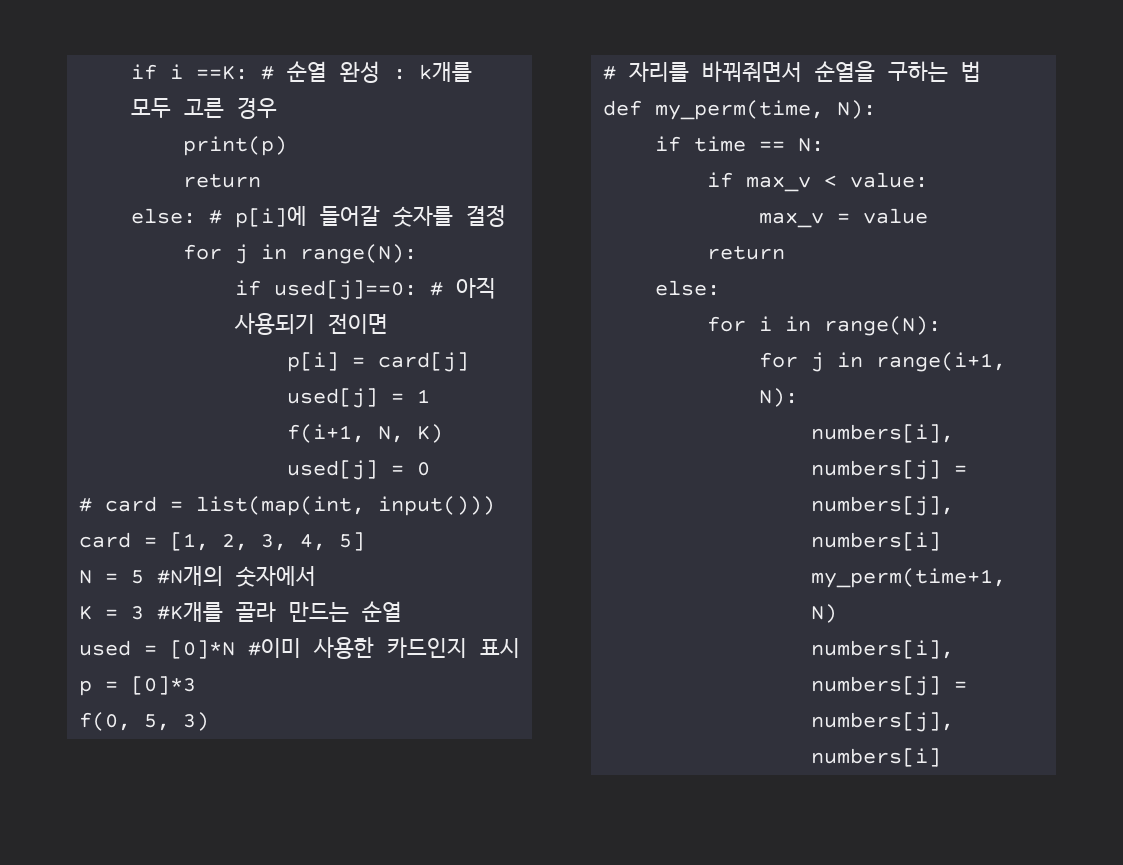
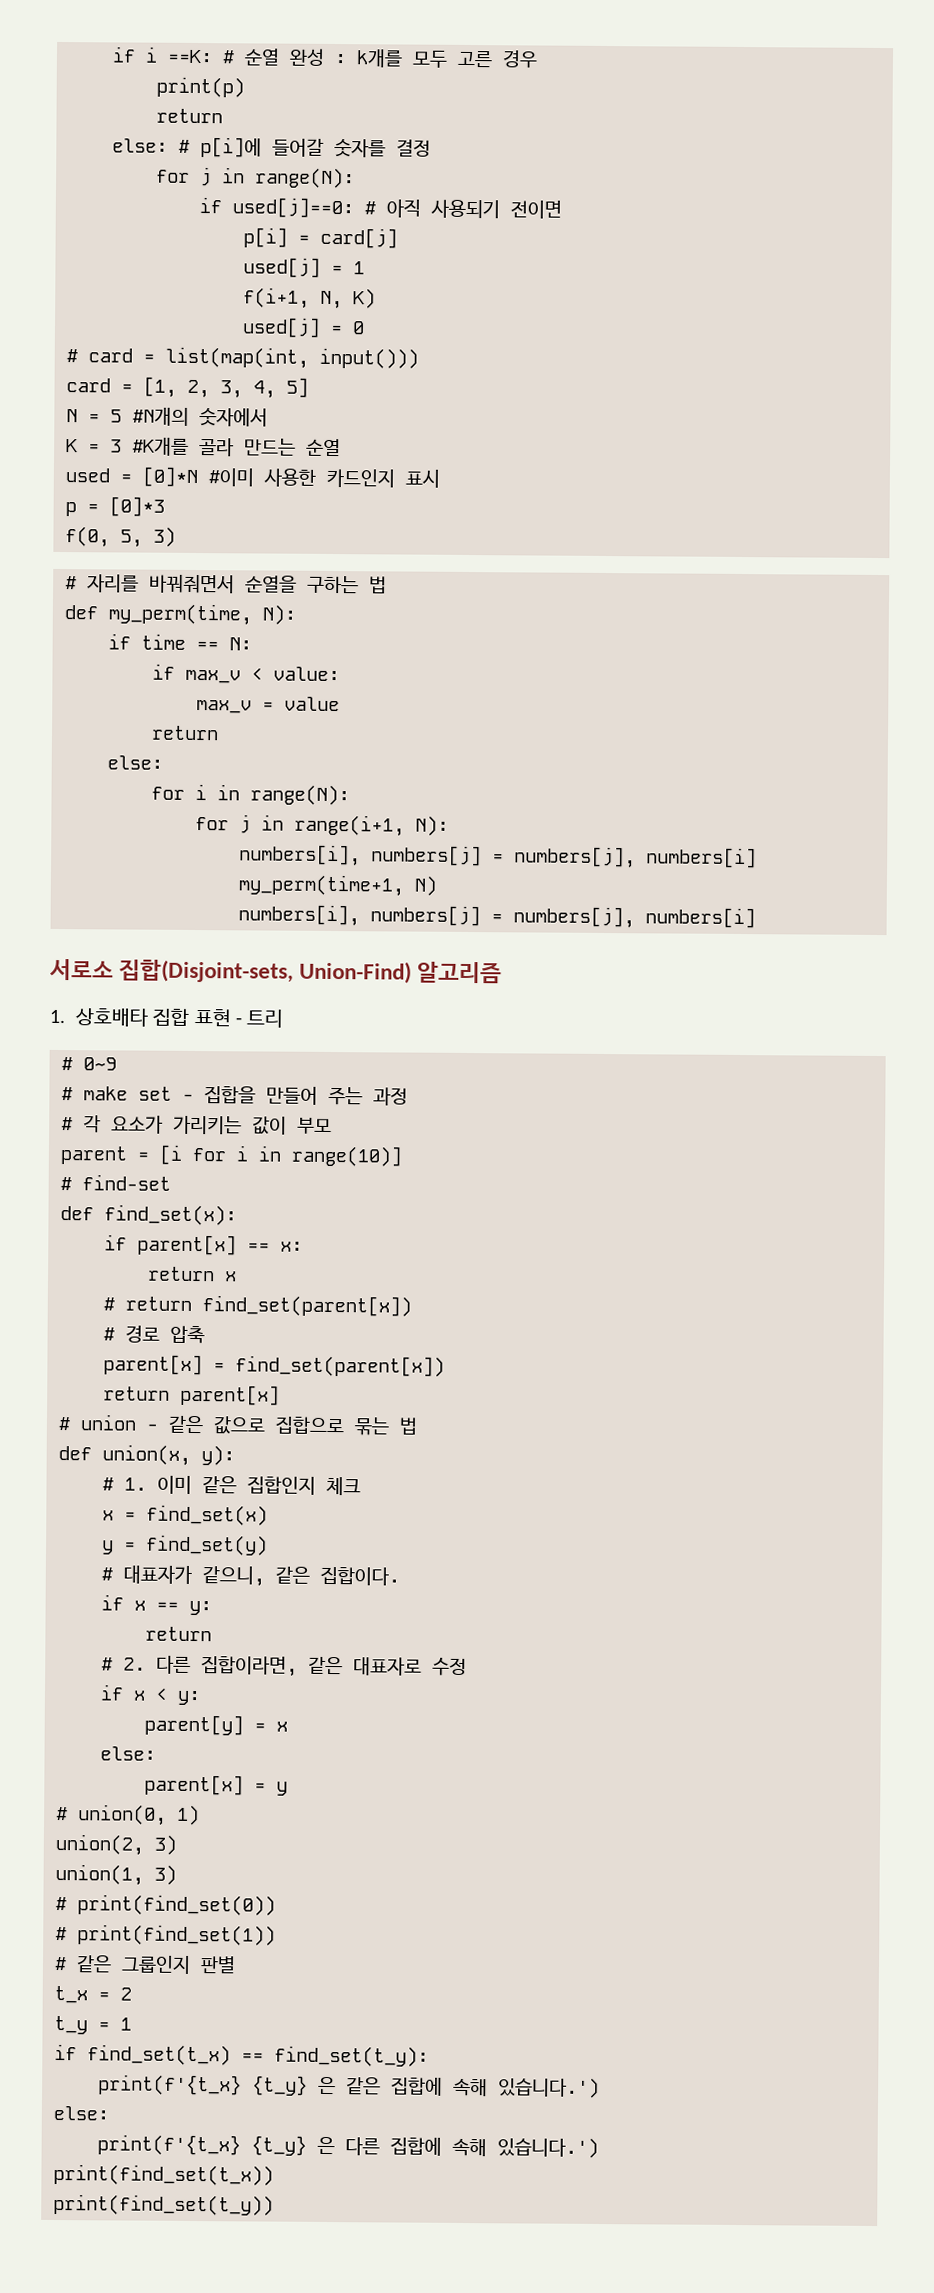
+ 서로소 집합(Disjoint-sets, Union-Find) 알고리즘
+ 1. 상호배타 집합 표현 - 트리
+ # 0~9
+ # make set - 집합을 만들어 주는 과정
+ # 각 요소가 가리키는 값이 부모
+ parent = [i for i in range(10)]
+ # find-set
+ def find_set(x):
+ if parent[x] == x:
+ return x
+ # return find_set(parent[x])
+ # 경로 압축
+ parent[x] = find_set(parent[x])
+ return parent[x]
+ # union - 같은 값으로 집합으로 묶는 법
+ def union(x, y):
+ # 1. 이미 같은 집합인지 체크
+ x = find_set(x)
+ y = find_set(y)
+ # 대표자가 같으니, 같은 집합이다.
+ if x == y:
+ return
+ # 2. 다른 집합이라면, 같은 대표자로 수정
+ if x < y:
+ parent[y] = x
+ else:
+ parent[x] = y
+ # union(0, 1)
+ union(2, 3)
+ union(1, 3)
+ # print(find_set(0))
+ # print(find_set(1))
+ # 같은 그룹인지 판별
+ t_x = 2
+ t_y = 1
+ if find_set(t_x) == find_set(t_y):
+ print(f'{t_x} {t_y} 은 같은 집합에 속해 있습니다.')
+ else:
+ print(f'{t_x} {t_y} 은 다른 집합에 속해 있습니다.')
+ print(find_set(t_x))
+ print(find_set(t_y))

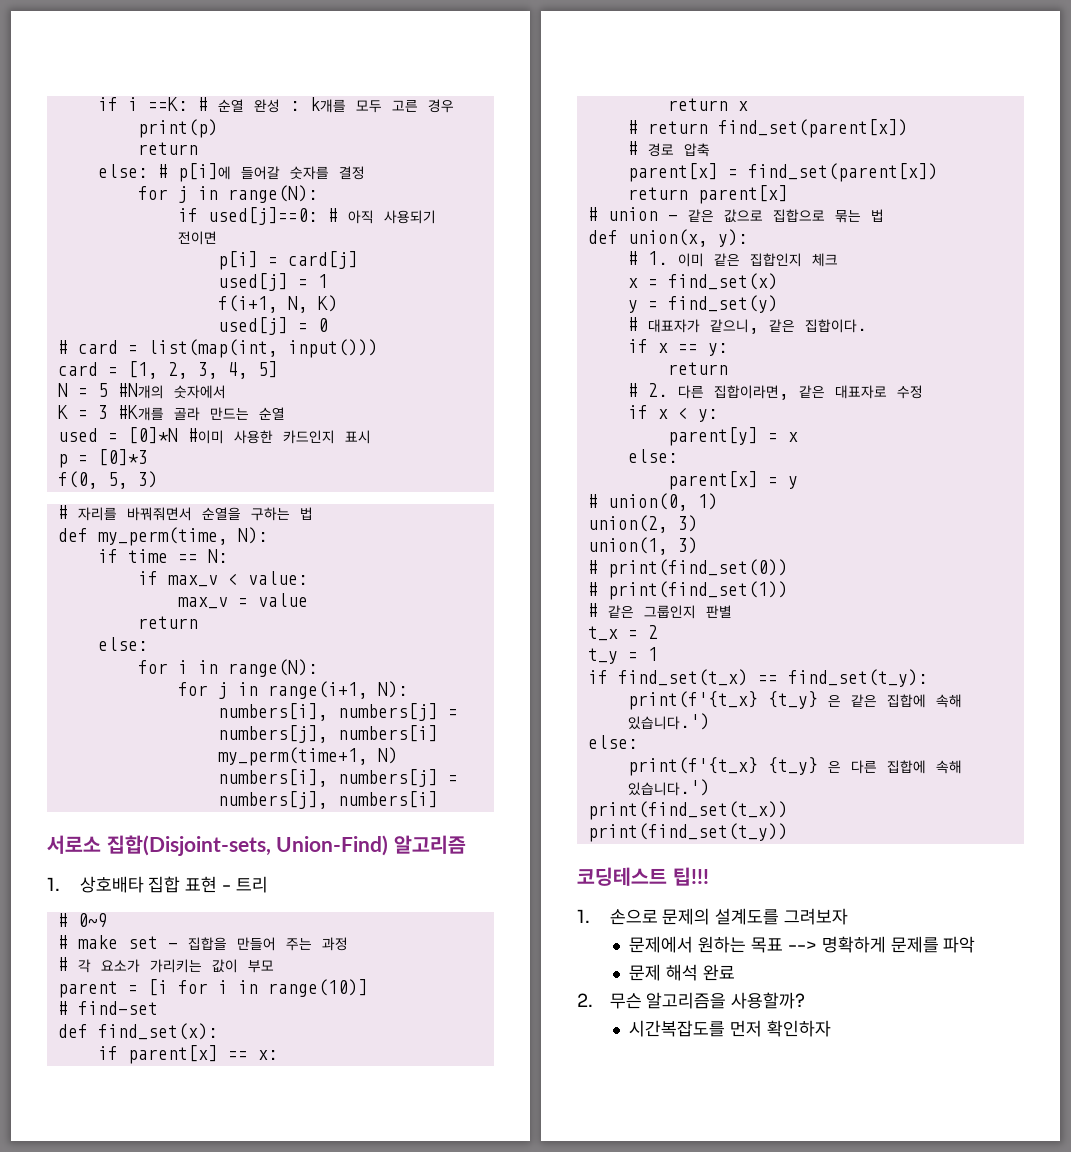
+ 코딩테스트 팁!!!
+ 1. 손으로 문제의 설계도를 그려보자
+ 문제에서 원하는 목표 --> 명확하게 문제를 파악
+ 문제 해석 완료
+ 2. 무슨 알고리즘을 사용할까?
+ 시간복잡도를 먼저 확인하자

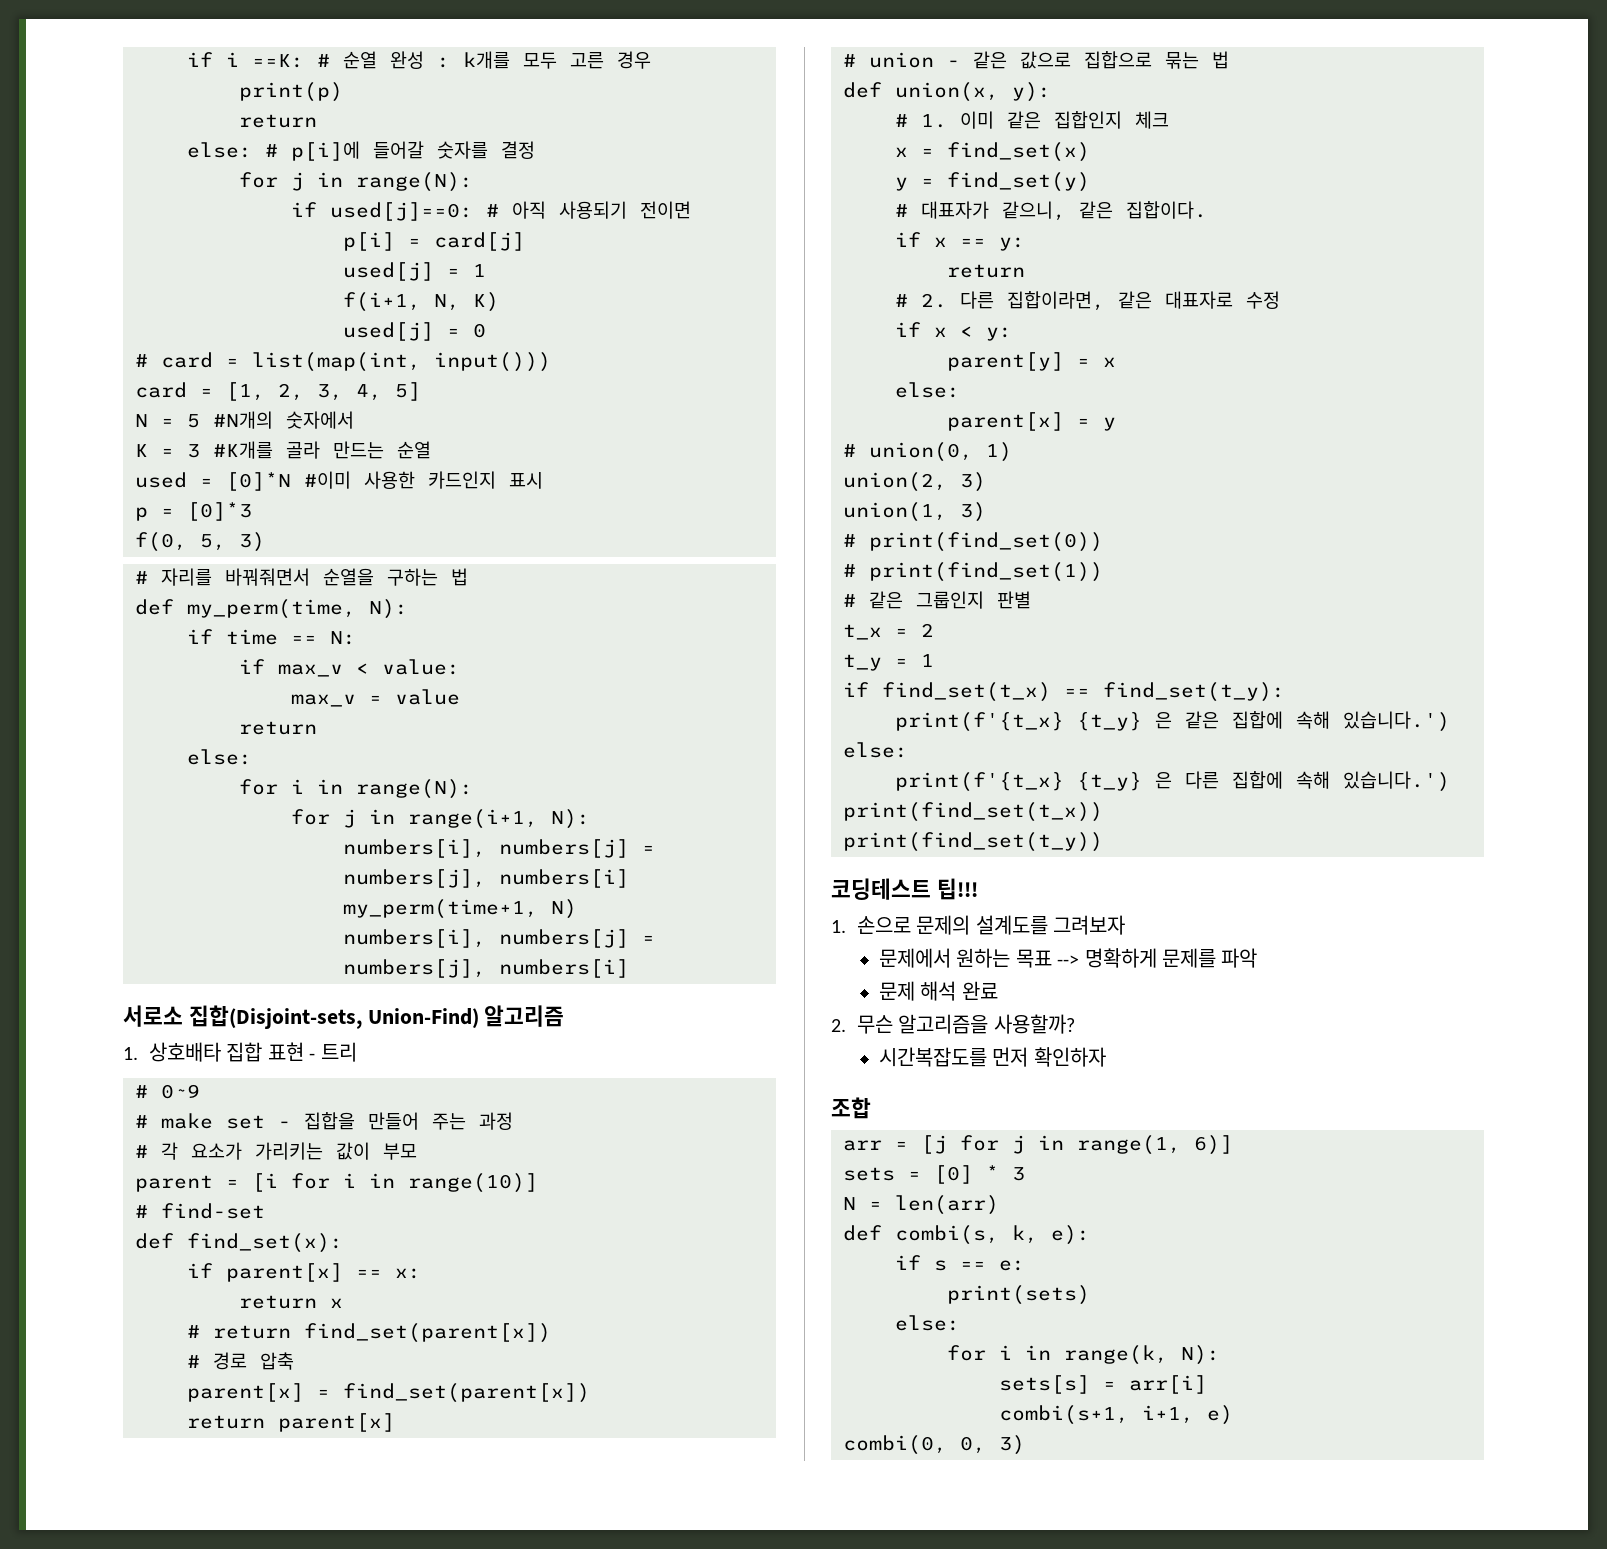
+ 조합
+ arr = [j for j in range(1, 6)]
+ sets = [0] * 3
+ N = len(arr)
+ def combi(s, k, e):
+ if s == e:
+ print(sets)
+ else:
+ for i in range(k, N):
+ sets[s] = arr[i]
+ combi(s+1, i+1, e)
+ combi(0, 0, 3)

